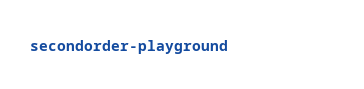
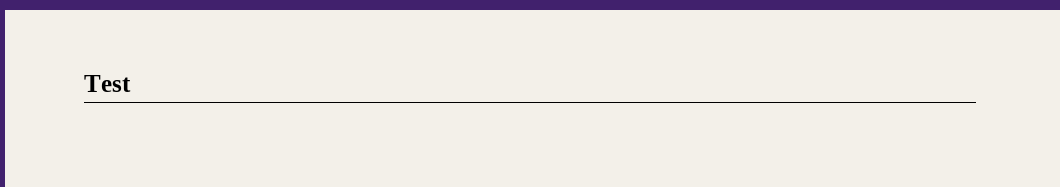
- secondorder-playground
+ Test

